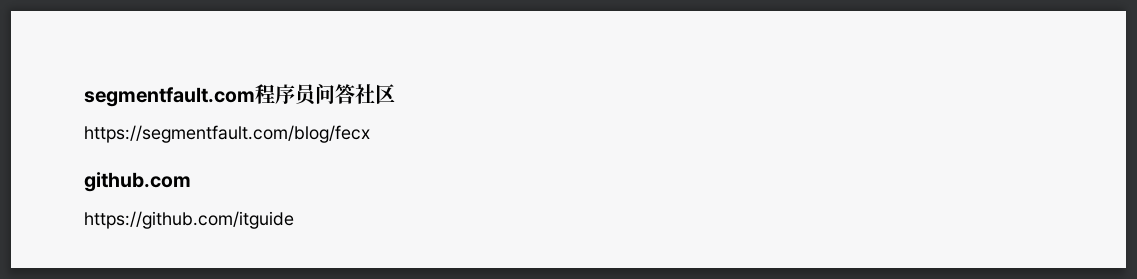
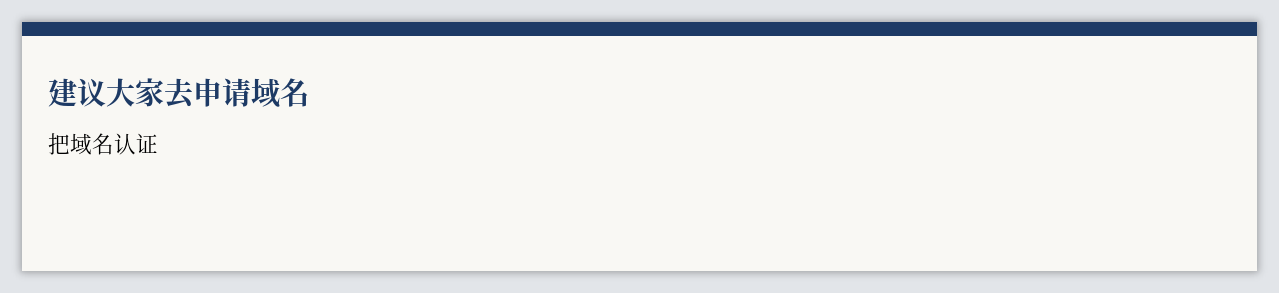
- segmentfault.com程序员问答社区
- https://segmentfault.com/blog/fecx
- github.com
- https://github.com/itguide
+ 建议大家去申请域名
+ 把域名认证

